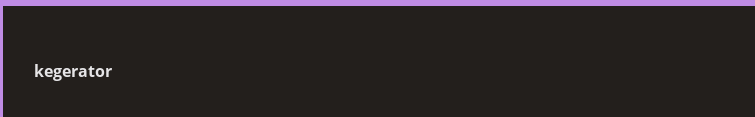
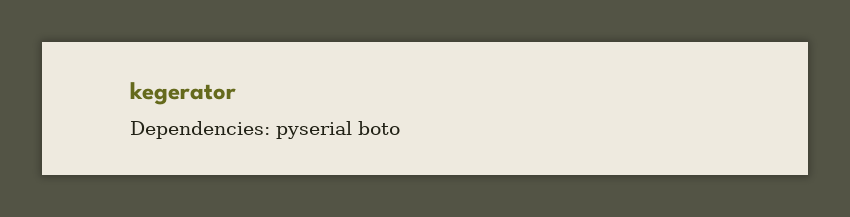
+ Dependencies: pyserial boto

